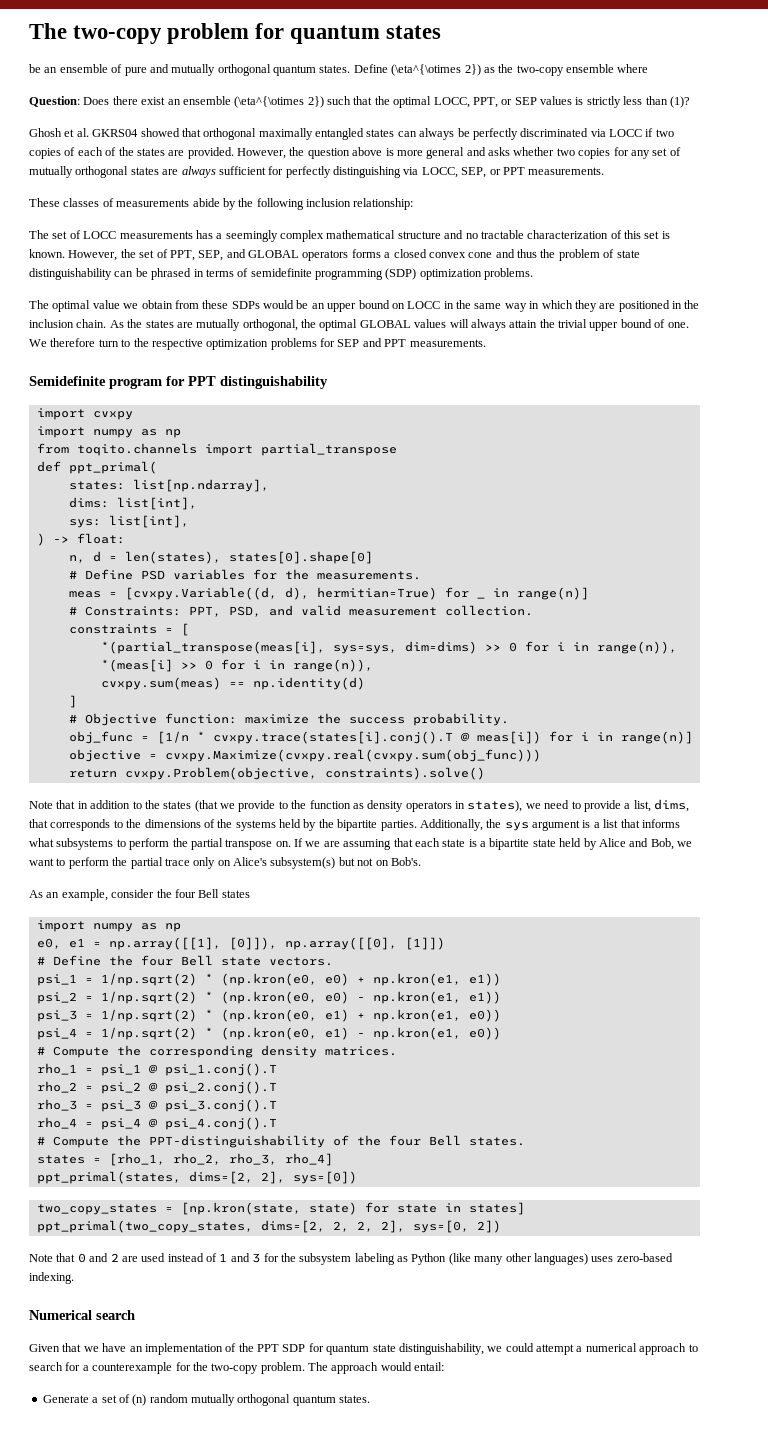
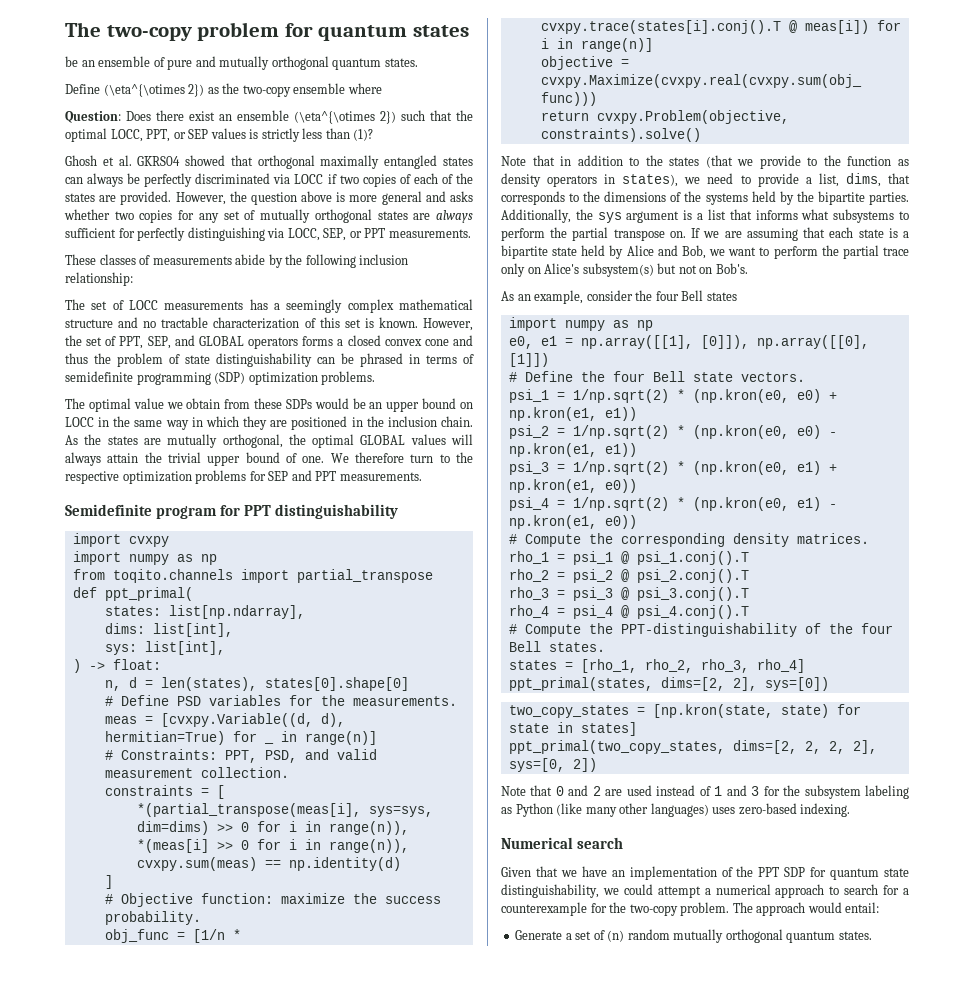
- be an ensemble of pure and mutually orthogonal quantum states. Define (\eta^{\otimes 2}) as the two-copy ensemble where
+ be an ensemble of pure and mutually orthogonal quantum states.
+ Define (\eta^{\otimes 2}) as the two-copy ensemble where

